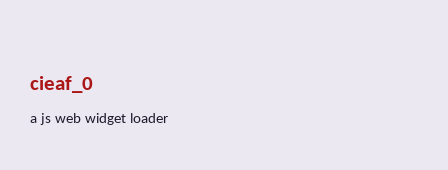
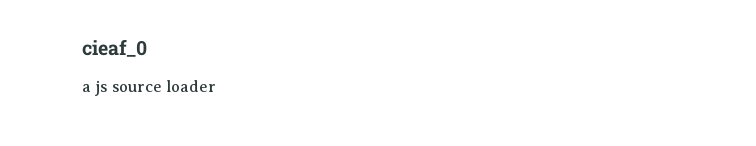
- a js web widget loader
+ a js source loader

